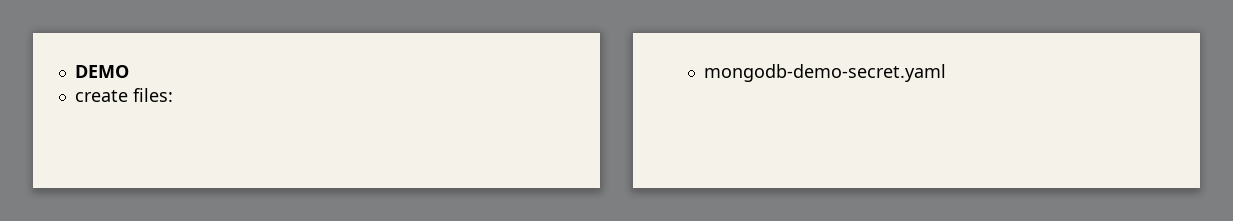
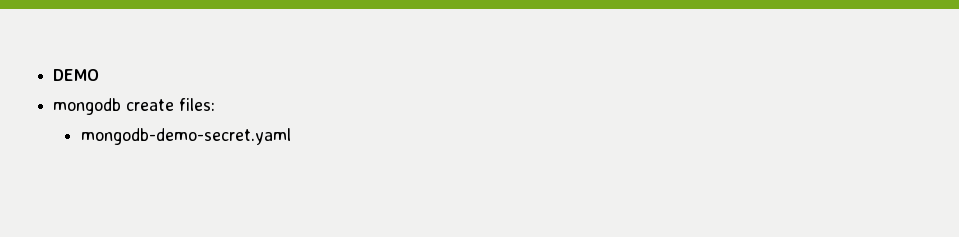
- create files:
+ mongodb create files:

